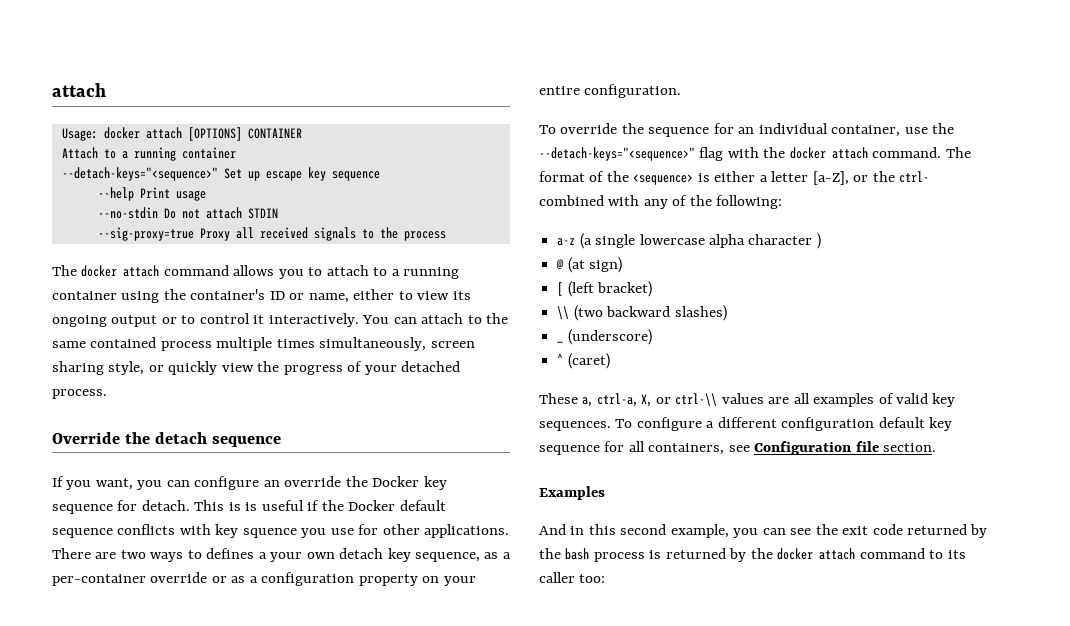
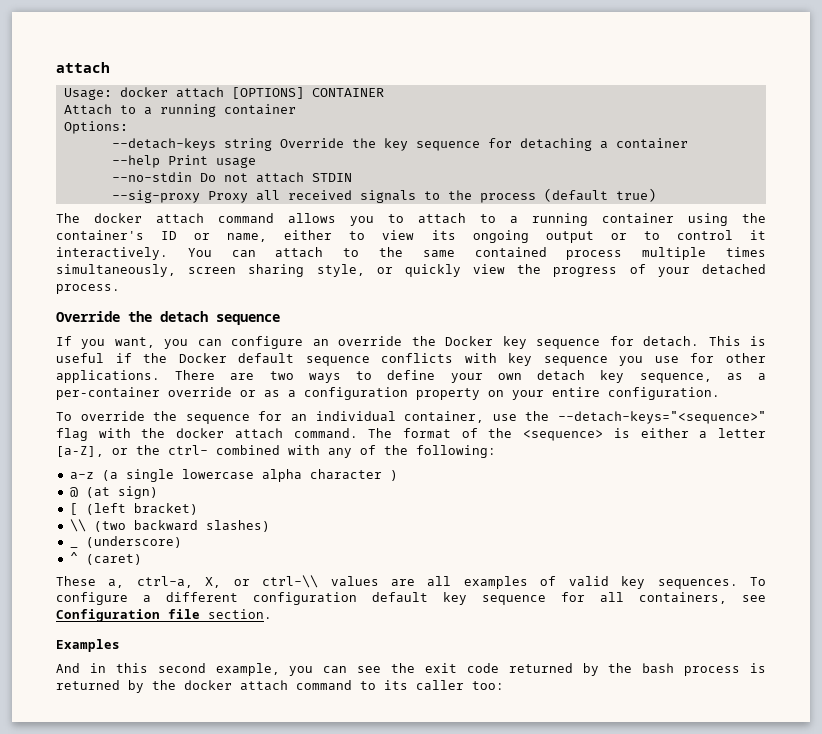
- --detach-keys="<sequence>" Set up escape key sequence
+ Options:
+ --detach-keys string Override the key sequence for detaching a container
- --sig-proxy=true Proxy all received signals to the process
+ --sig-proxy Proxy all received signals to the process (default true)
- This is is useful if the Docker default sequence conflicts with key squence you use for other applications.
+ This is useful if the Docker default sequence conflicts with key sequence you use for other applications.
- There are two ways to defines a your own detach key sequence, as a per-container override or as a configuration property on your entire configuration.
+ There are two ways to define your own detach key sequence, as a per-container override or as a configuration property on your entire configuration.

